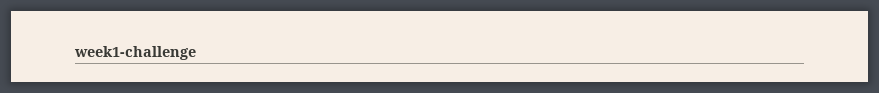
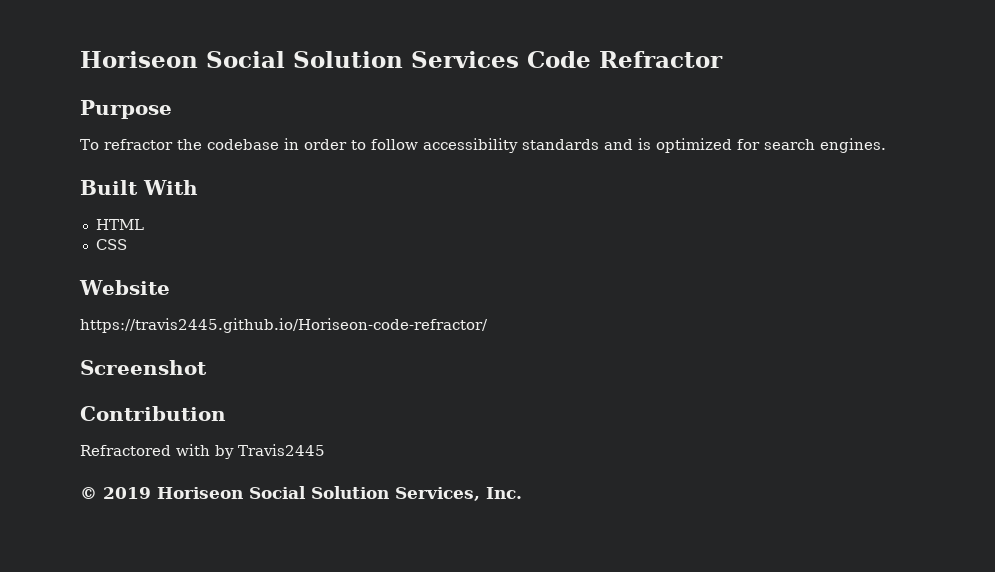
- week1-challenge
+ Horiseon Social Solution Services Code Refractor
+ Purpose
+ To refractor the codebase in order to follow accessibility standards and is optimized for search engines.
+ Built With
+ HTML
+ CSS
+ Website
+ https://travis2445.github.io/Horiseon-code-refractor/
+ Screenshot
+ Contribution
+ Refractored with by Travis2445
+ © 2019 Horiseon Social Solution Services, Inc.

